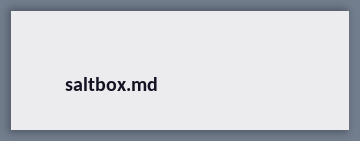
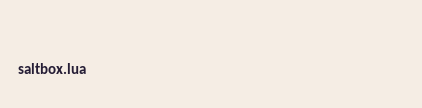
- saltbox.md
+ saltbox.lua

